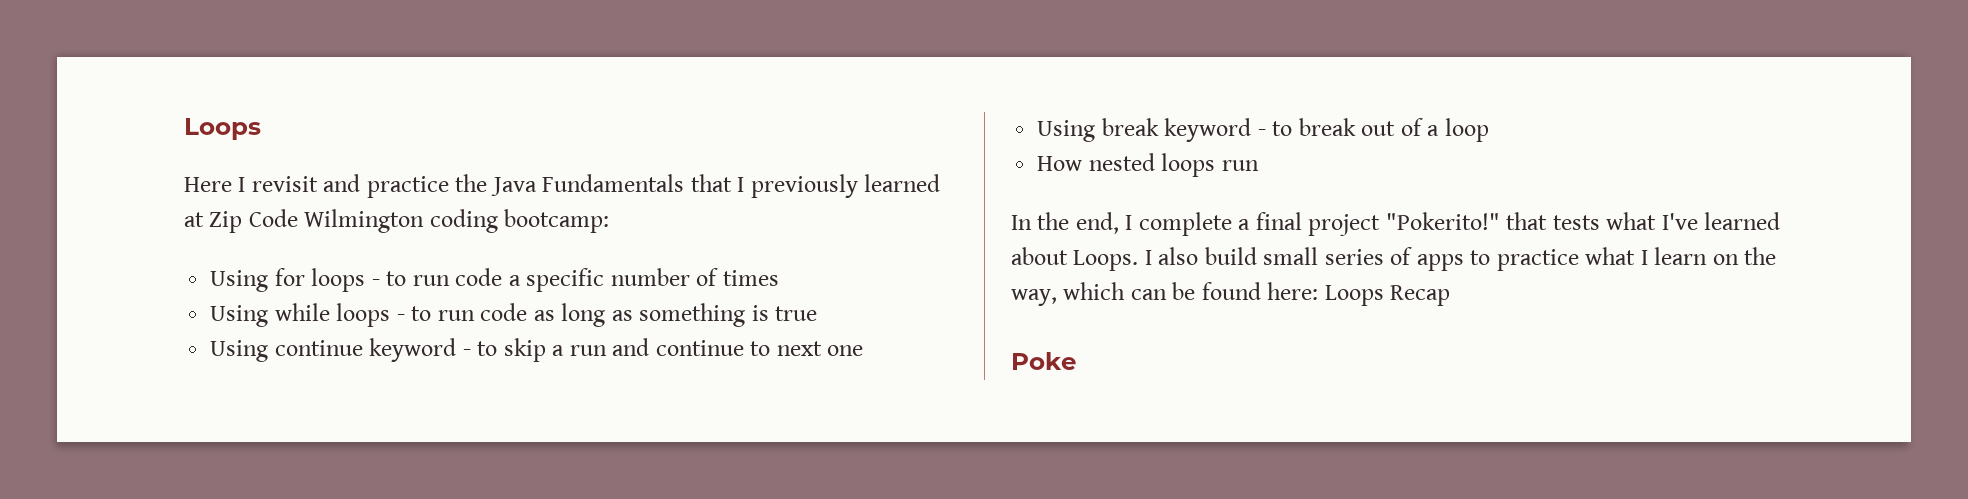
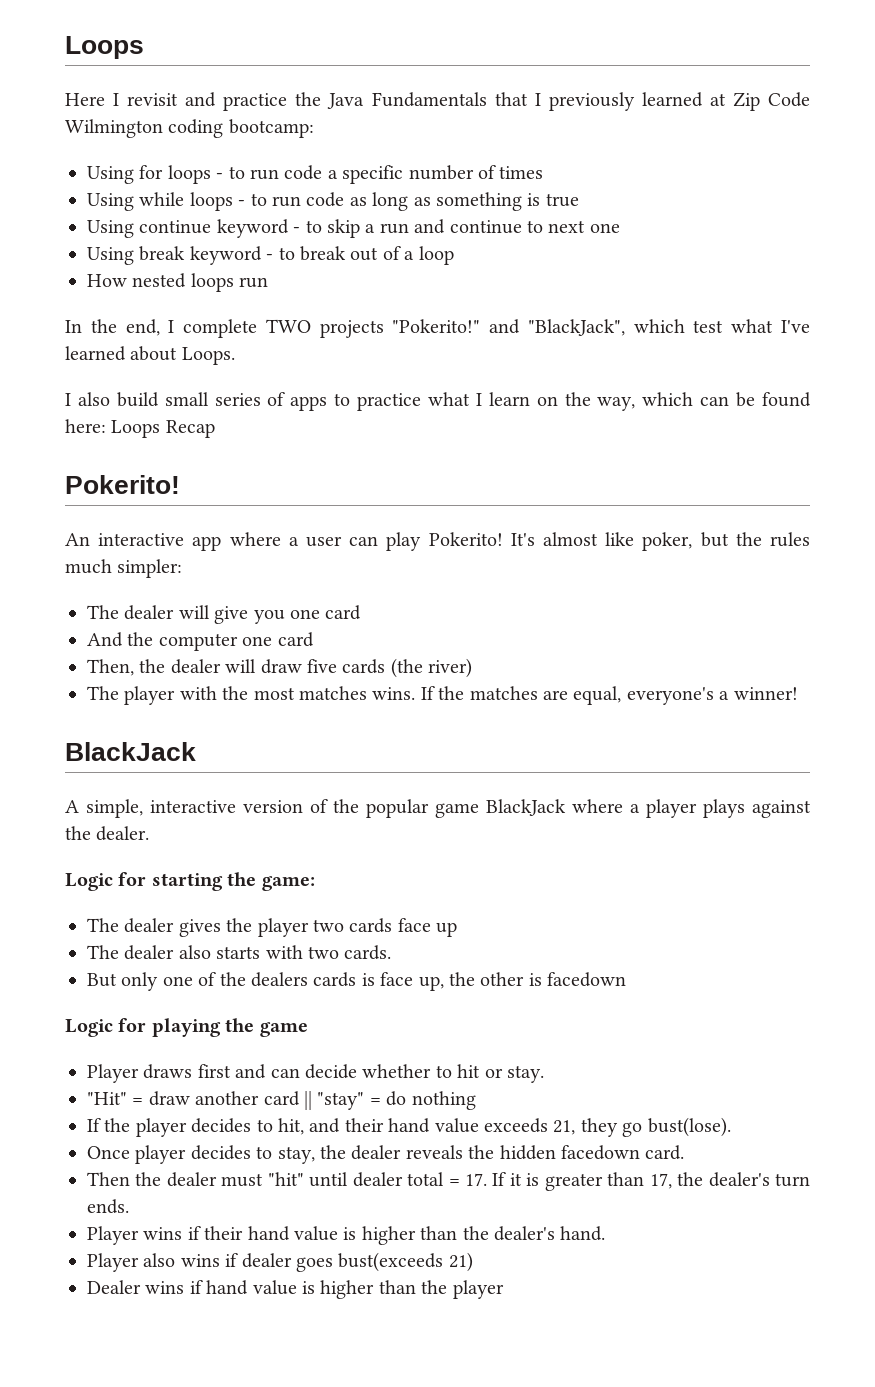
- In the end, I complete a final project "Pokerito!" that tests what I've learned about Loops. I also build small series of apps to practice what I learn on the way, which can be found here: Loops Recap
- Poke
+ In the end, I complete TWO projects "Pokerito!" and "BlackJack", which test what I've learned about Loops.
+ I also build small series of apps to practice what I learn on the way, which can be found here: Loops Recap
+ Pokerito!
+ An interactive app where a user can play Pokerito! It's almost like poker, but the rules much simpler:
+ The dealer will give you one card
+ And the computer one card
+ Then, the dealer will draw five cards (the river)
+ The player with the most matches wins. If the matches are equal, everyone's a winner!
+ BlackJack
+ A simple, interactive version of the popular game BlackJack where a player plays against the dealer.
+ Logic for starting the game:
+ The dealer gives the player two cards face up
+ The dealer also starts with two cards.
+ But only one of the dealers cards is face up, the other is facedown
+ Logic for playing the game
+ Player draws first and can decide whether to hit or stay.
+ "Hit" = draw another card || "stay" = do nothing
+ If the player decides to hit, and their hand value exceeds 21, they go bust(lose).
+ Once player decides to stay, the dealer reveals the hidden facedown card.
+ Then the dealer must "hit" until dealer total = 17. If it is greater than 17, the dealer's turn ends.
+ Player wins if their hand value is higher than the dealer's hand.
+ Player also wins if dealer goes bust(exceeds 21)
+ Dealer wins if hand value is higher than the player

